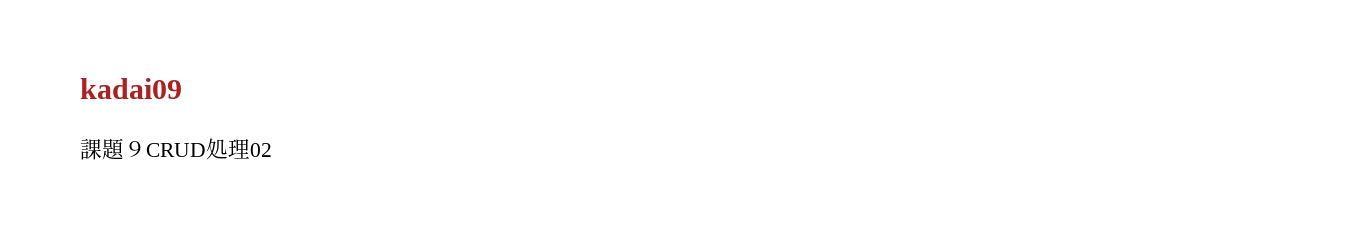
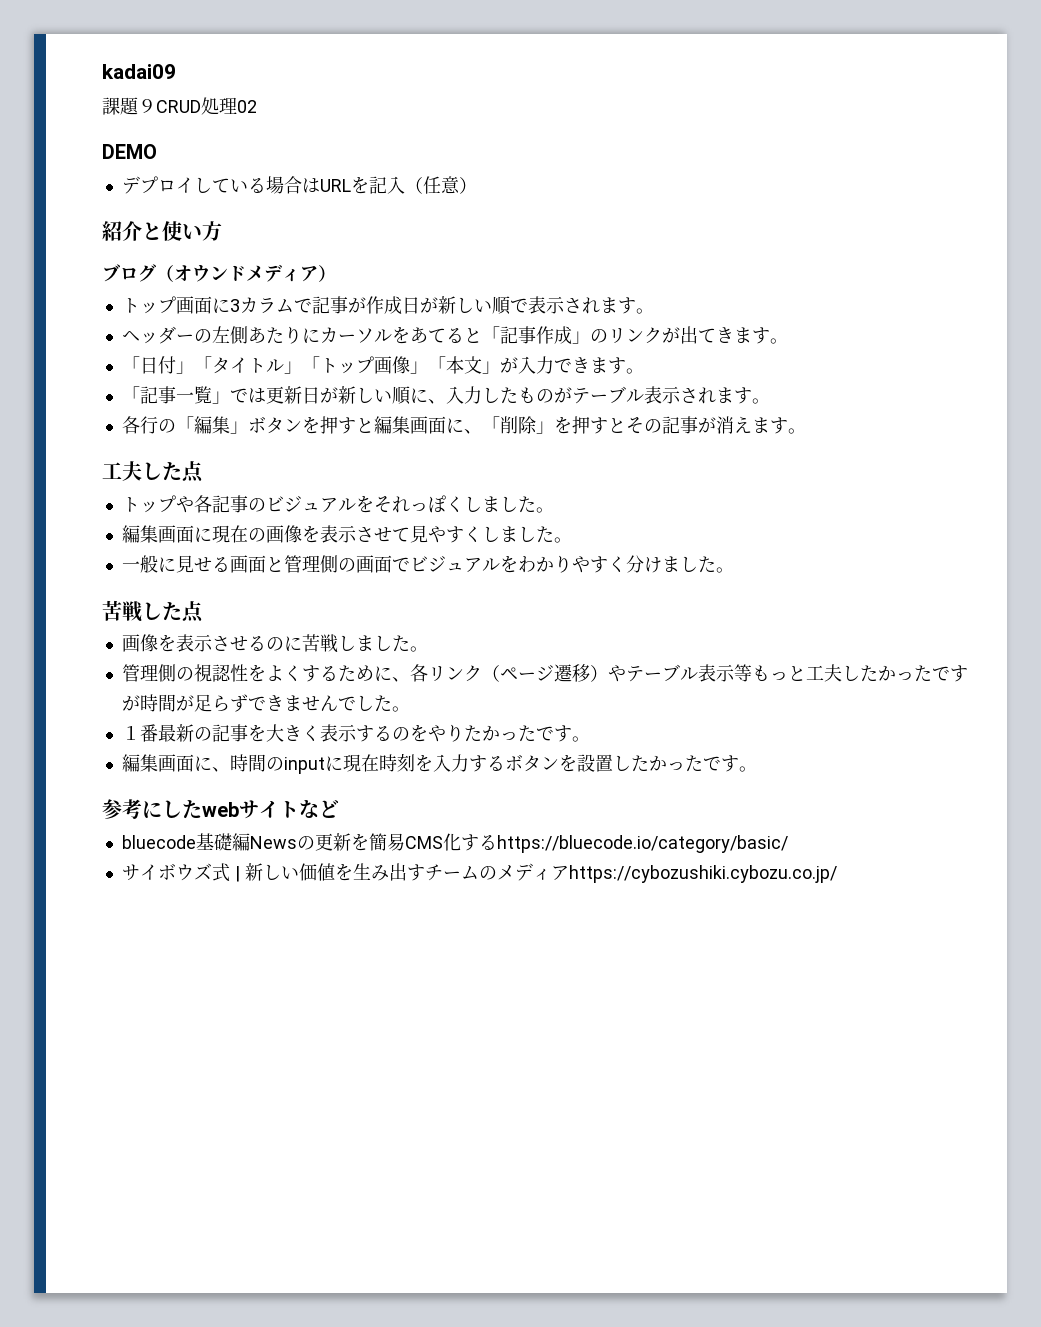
+ DEMO
+ デプロイしている場合はURLを記入（任意）
+ 紹介と使い方
+ ブログ（オウンドメディア）
+ トップ画面に3カラムで記事が作成日が新しい順で表示されます。
+ ヘッダーの左側あたりにカーソルをあてると「記事作成」のリンクが出てきます。
+ 「日付」「タイトル」「トップ画像」「本文」が入力できます。
+ 「記事一覧」では更新日が新しい順に、入力したものがテーブル表示されます。
+ 各行の「編集」ボタンを押すと編集画面に、「削除」を押すとその記事が消えます。
+ 工夫した点
+ トップや各記事のビジュアルをそれっぽくしました。
+ 編集画面に現在の画像を表示させて見やすくしました。
+ 一般に見せる画面と管理側の画面でビジュアルをわかりやすく分けました。
+ 苦戦した点
+ 画像を表示させるのに苦戦しました。
+ 管理側の視認性をよくするために、各リンク（ページ遷移）やテーブル表示等もっと工夫したかったですが時間が足らずできませんでした。
+ １番最新の記事を大きく表示するのをやりたかったです。
+ 編集画面に、時間のinputに現在時刻を入力するボタンを設置したかったです。
+ 参考にしたwebサイトなど
+ bluecode基礎編Newsの更新を簡易CMS化するhttps://bluecode.io/category/basic/
+ サイボウズ式 | 新しい価値を生み出すチームのメディアhttps://cybozushiki.cybozu.co.jp/

